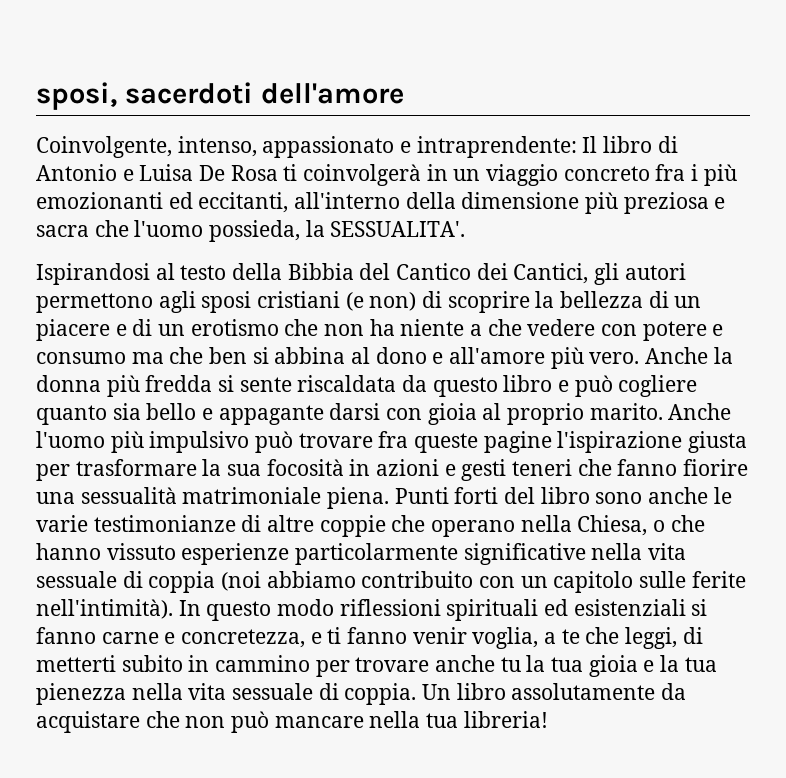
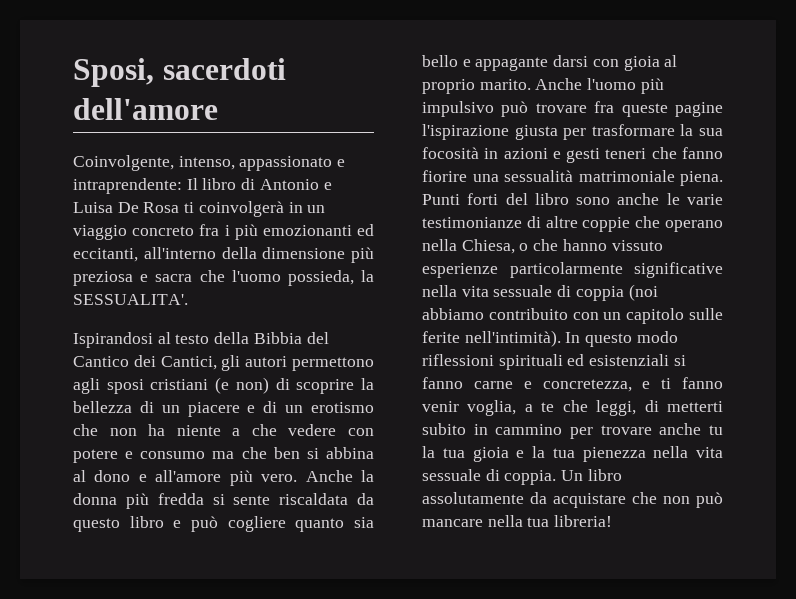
- sposi, sacerdoti dell'amore
+ Sposi, sacerdoti dell'amore

